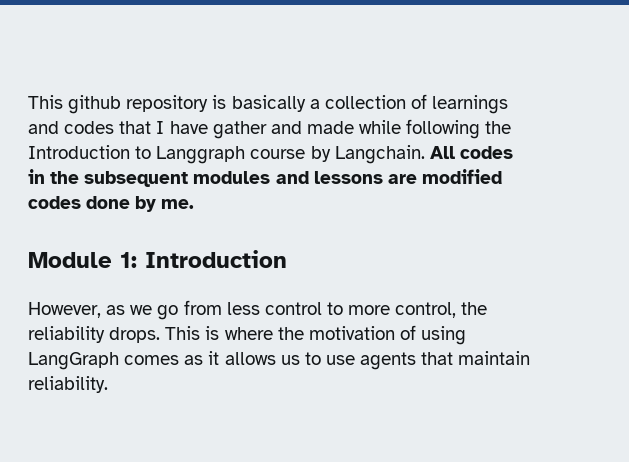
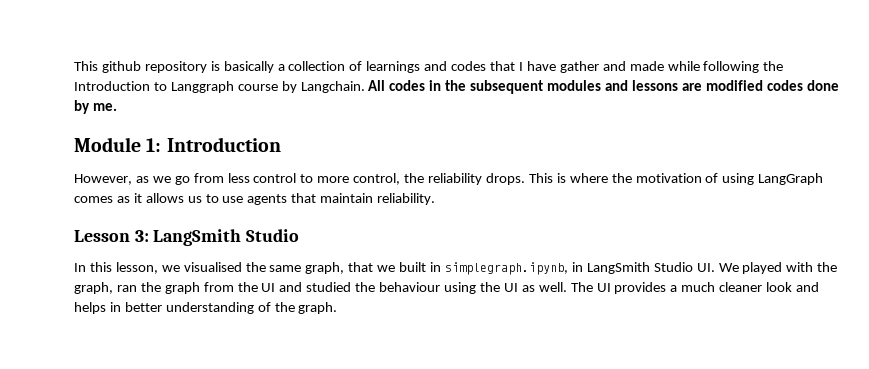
+ Lesson 3: LangSmith Studio
+ In this lesson, we visualised the same graph, that we built in simplegraph.ipynb, in LangSmith Studio UI. We played with the graph, ran the graph from the UI and studied the behaviour using the UI as well. The UI provides a much cleaner look and helps in better understanding of the graph.

